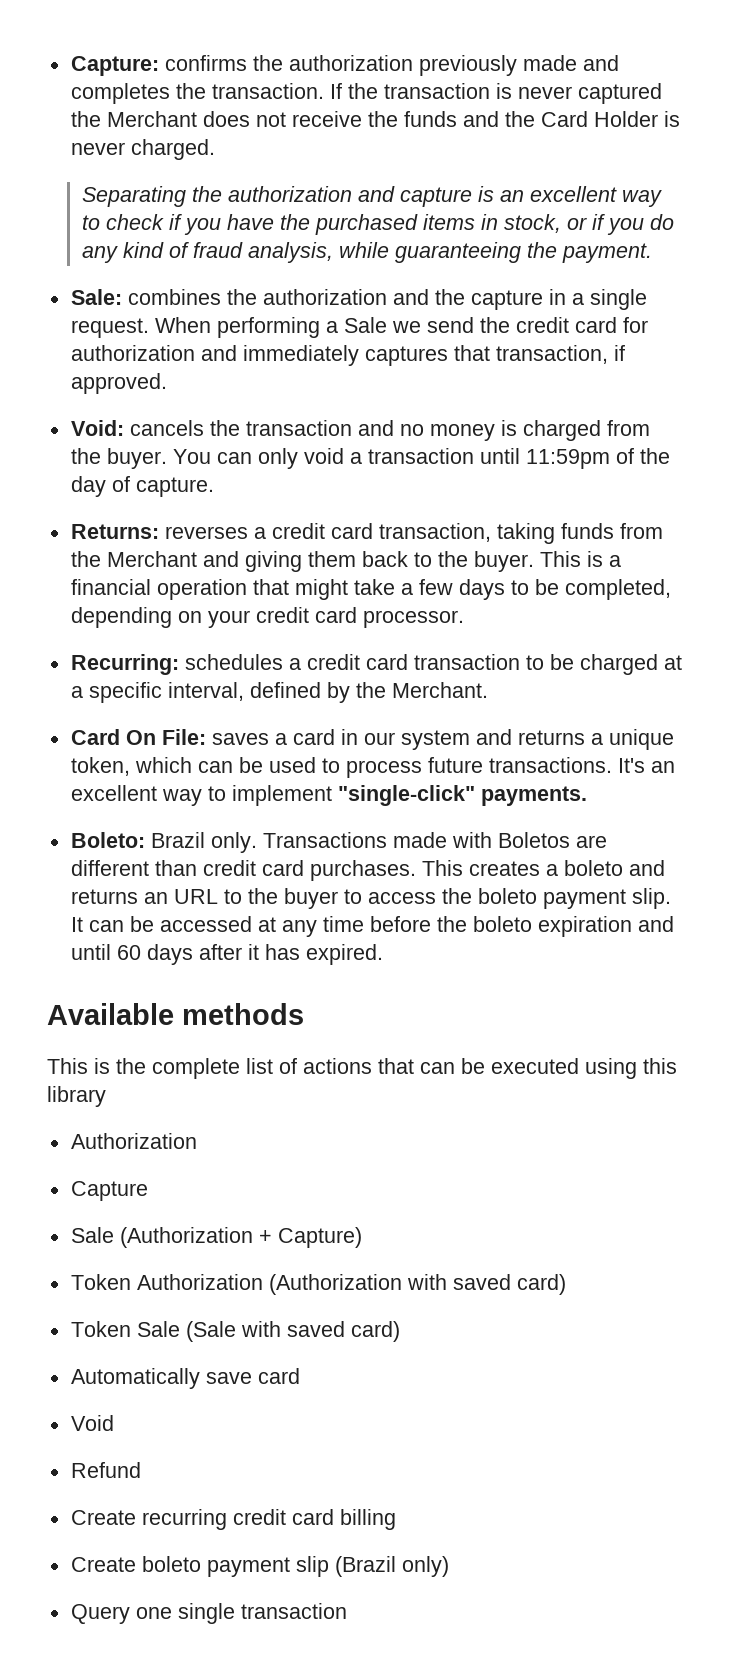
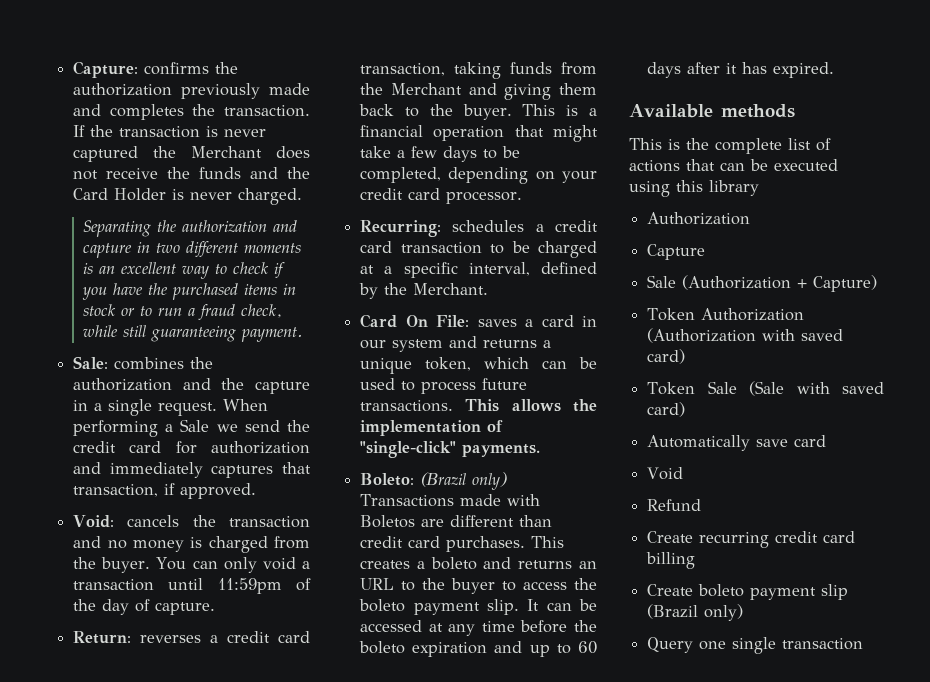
- Separating the authorization and capture is an excellent way to check if you have the purchased items in stock, or if you do any kind of fraud analysis, while guaranteeing the payment.
+ Separating the authorization and capture in two different moments is an excellent way to check if you have the purchased items in stock or to run a fraud check, while still guaranteeing payment.
- Returns: reverses a credit card transaction, taking funds from the Merchant and giving them back to the buyer.
+ Return: reverses a credit card transaction, taking funds from the Merchant and giving them back to the buyer.
- It's an excellent way to implement "single-click" payments.
+ This allows the implementation of "single-click" payments.
- Boleto: Brazil only. Transactions made with Boletos are different than credit card purchases.
+ Boleto: (Brazil only) Transactions made with Boletos are different than credit card purchases.
- It can be accessed at any time before the boleto expiration and until 60 days after it has expired.
+ It can be accessed at any time before the boleto expiration and up to 60 days after it has expired.

